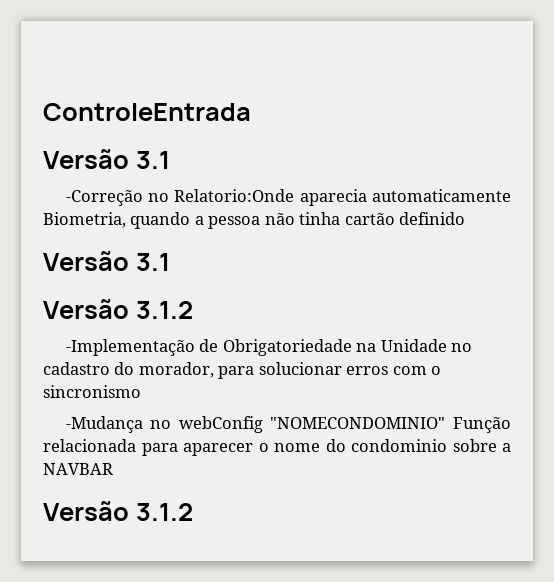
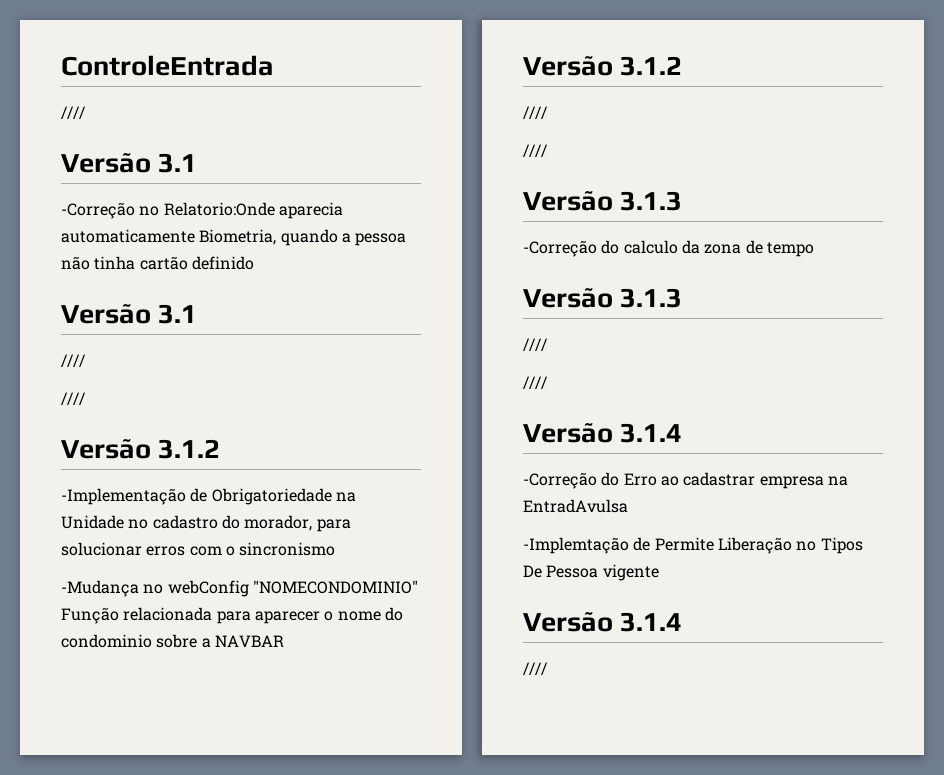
  ControleEntrada
+ ////
  -Correção no Relatorio:Onde aparecia automaticamente Biometria, quando a pessoa não tinha cartão definido
  Versão 3.1
+ ////
+ ////
  -Mudança no webConfig "NOMECONDOMINIO" Função relacionada para aparecer o nome do condominio sobre a NAVBAR
  Versão 3.1.2
+ ////
+ ////
+ Versão 3.1.3
+ -Correção do calculo da zona de tempo
+ Versão 3.1.3
+ ////
+ ////
+ Versão 3.1.4
+ -Correção do Erro ao cadastrar empresa na EntradAvulsa
+ -Implemtação de Permite Liberação no Tipos De Pessoa vigente
+ Versão 3.1.4
+ ////

